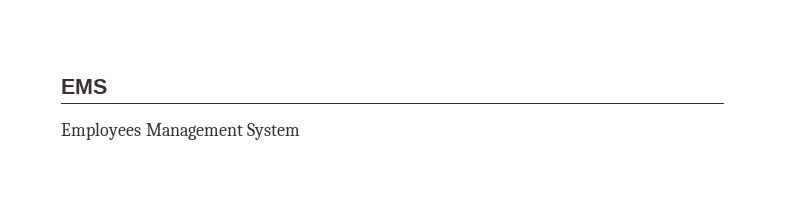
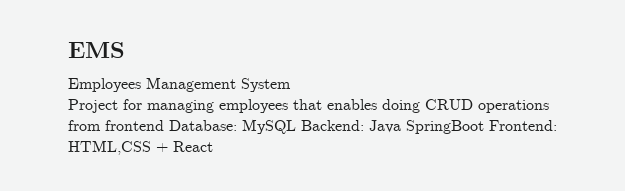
+ Project for managing employees that enables doing CRUD operations from frontend Database: MySQL Backend: Java SpringBoot Frontend: HTML,CSS + React

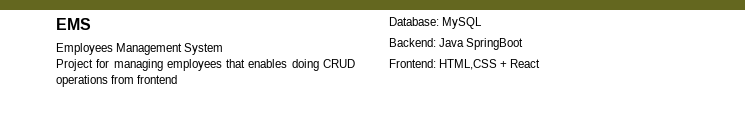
- Project for managing employees that enables doing CRUD operations from frontend Database: MySQL Backend: Java SpringBoot Frontend: HTML,CSS + React
+ Project for managing employees that enables doing CRUD operations from frontend
+ Database: MySQL
+ Backend: Java SpringBoot
+ Frontend: HTML,CSS + React

